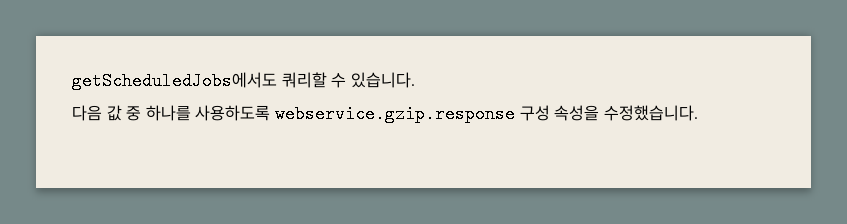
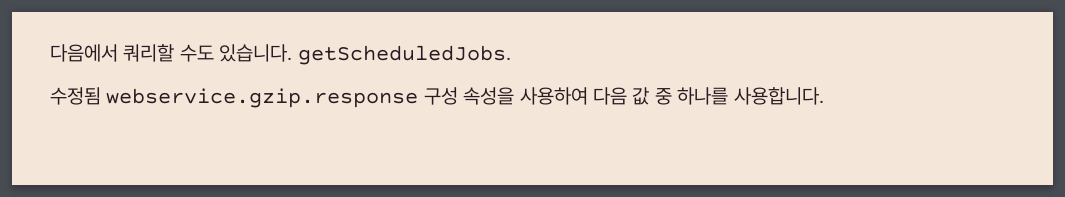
- getScheduledJobs에서도 쿼리할 수 있습니다.
- 다음 값 중 하나를 사용하도록 webservice.gzip.response 구성 속성을 수정했습니다.
+ 다음에서 쿼리할 수도 있습니다. getScheduledJobs.
+ 수정됨 webservice.gzip.response 구성 속성을 사용하여 다음 값 중 하나를 사용합니다.

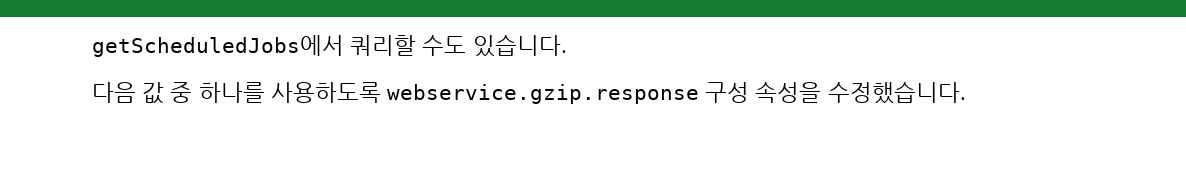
- 다음에서 쿼리할 수도 있습니다. getScheduledJobs.
- 수정됨 webservice.gzip.response 구성 속성을 사용하여 다음 값 중 하나를 사용합니다.
+ getScheduledJobs에서 쿼리할 수도 있습니다.
+ 다음 값 중 하나를 사용하도록 webservice.gzip.response 구성 속성을 수정했습니다.

